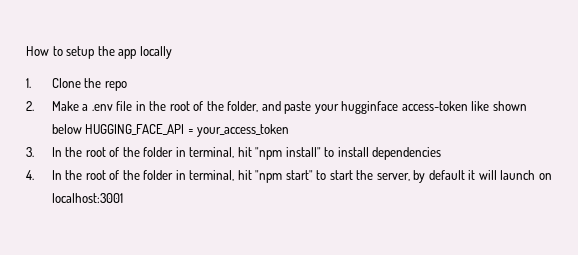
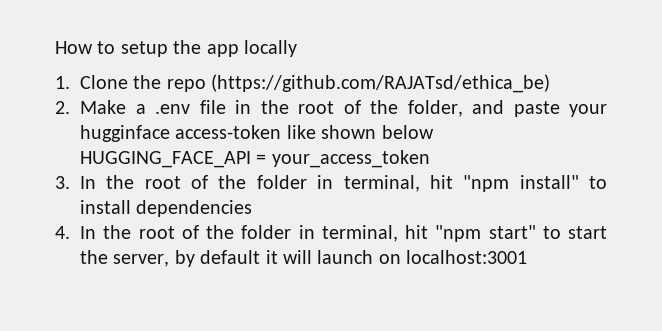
- 1. Clone the repo
+ 1. Clone the repo (https://github.com/RAJATsd/ethica_be)

